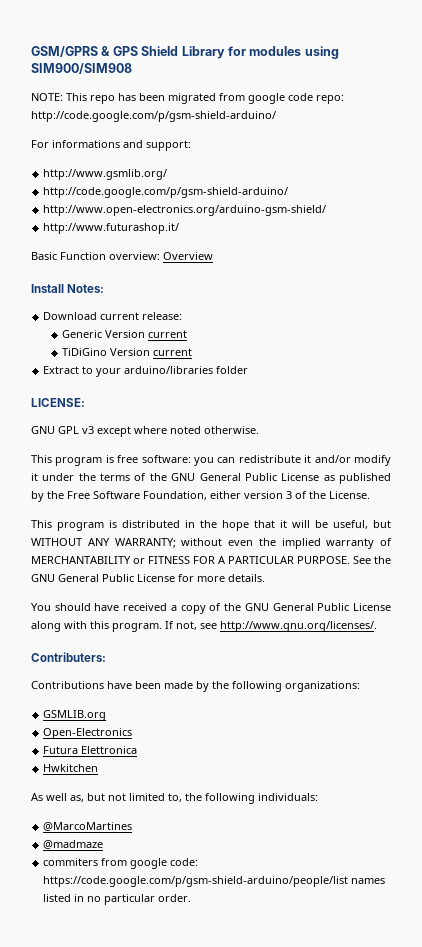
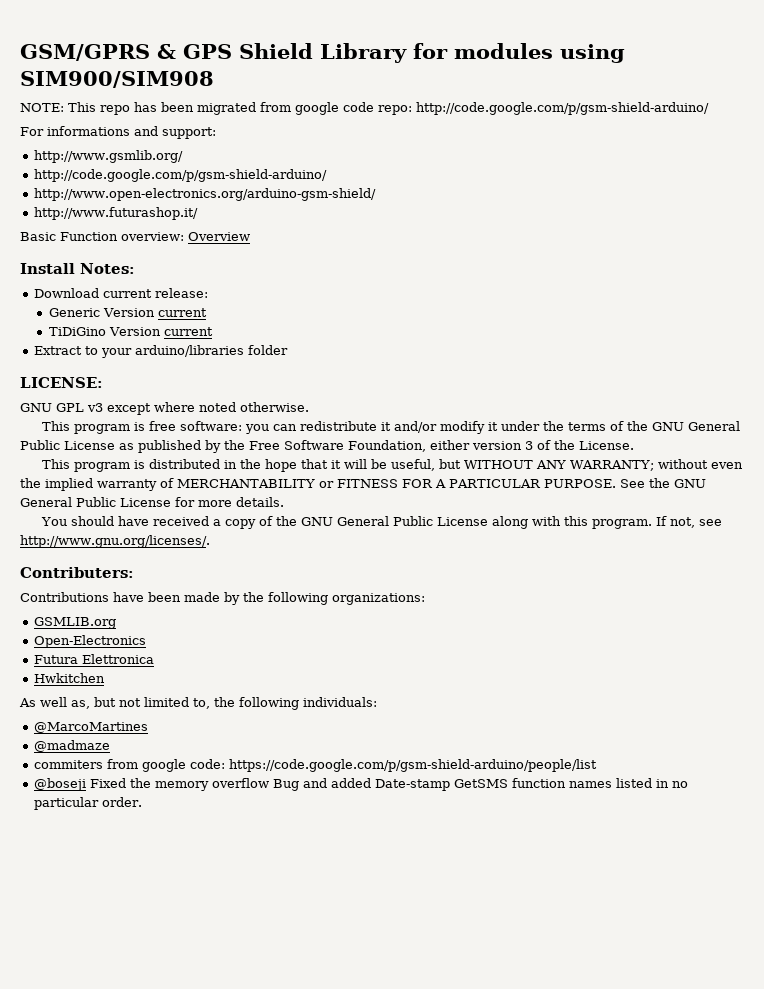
- commiters from google code: https://code.google.com/p/gsm-shield-arduino/people/list names listed in no particular order.
+ commiters from google code: https://code.google.com/p/gsm-shield-arduino/people/list
+ @boseji Fixed the memory overflow Bug and added Date-stamp GetSMS function names listed in no particular order.

